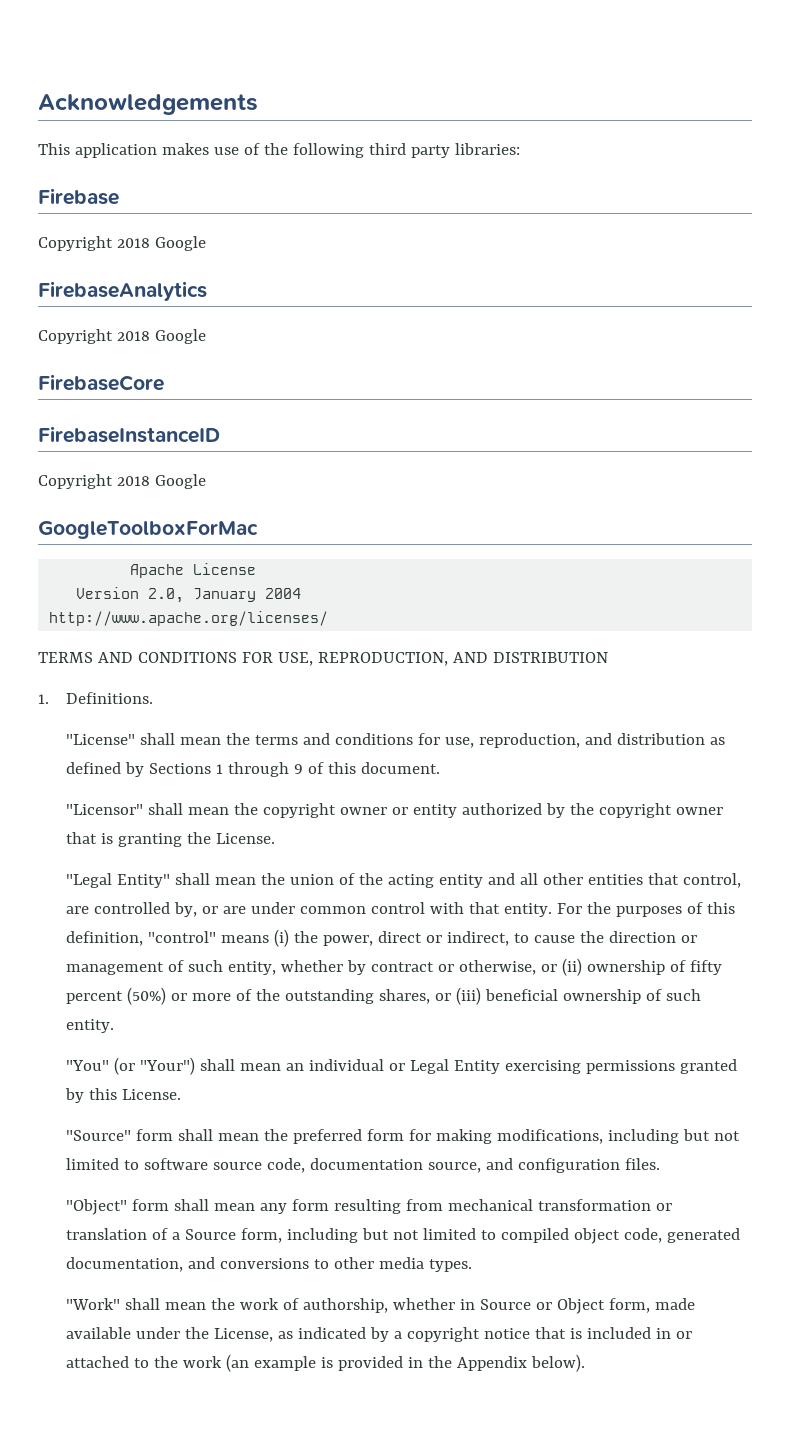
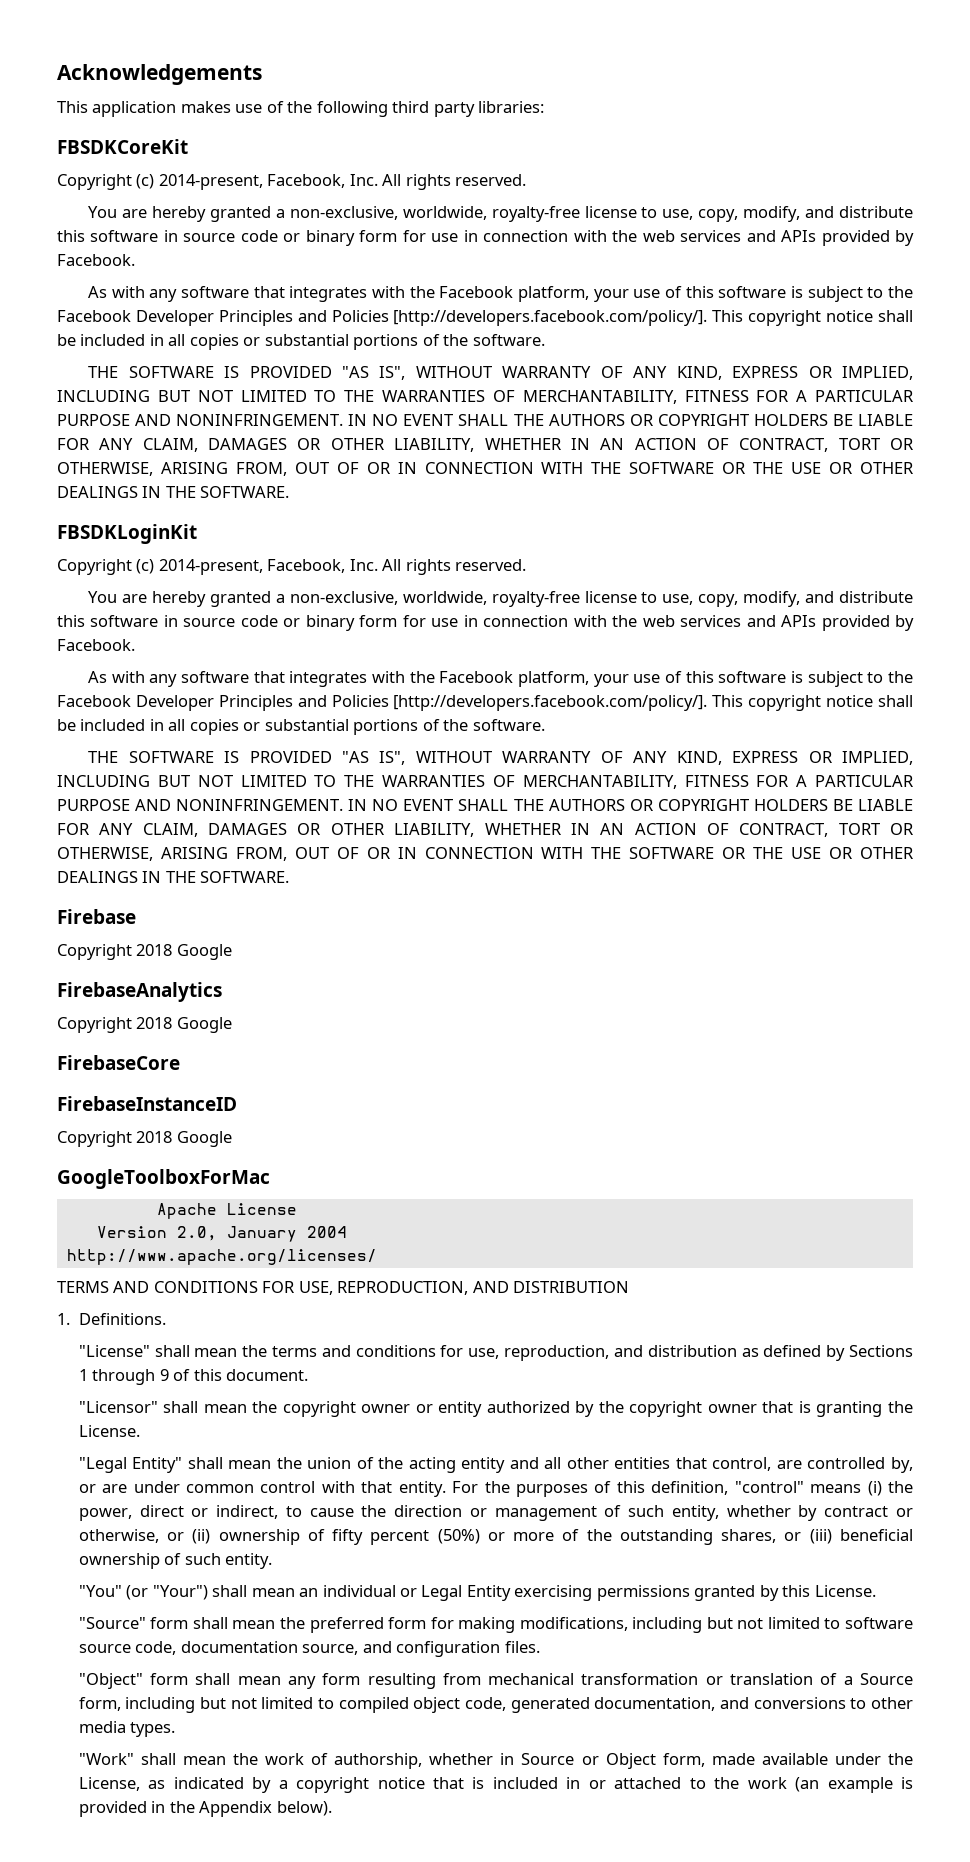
+ FBSDKCoreKit
+ Copyright (c) 2014-present, Facebook, Inc. All rights reserved.
+ You are hereby granted a non-exclusive, worldwide, royalty-free license to use, copy, modify, and distribute this software in source code or binary form for use in connection with the web services and APIs provided by Facebook.
+ As with any software that integrates with the Facebook platform, your use of this software is subject to the Facebook Developer Principles and Policies [http://developers.facebook.com/policy/]. This copyright notice shall be included in all copies or substantial portions of the software.
+ THE SOFTWARE IS PROVIDED "AS IS", WITHOUT WARRANTY OF ANY KIND, EXPRESS OR IMPLIED, INCLUDING BUT NOT LIMITED TO THE WARRANTIES OF MERCHANTABILITY, FITNESS FOR A PARTICULAR PURPOSE AND NONINFRINGEMENT. IN NO EVENT SHALL THE AUTHORS OR COPYRIGHT HOLDERS BE LIABLE FOR ANY CLAIM, DAMAGES OR OTHER LIABILITY, WHETHER IN AN ACTION OF CONTRACT, TORT OR OTHERWISE, ARISING FROM, OUT OF OR IN CONNECTION WITH THE SOFTWARE OR THE USE OR OTHER DEALINGS IN THE SOFTWARE.
+ FBSDKLoginKit
+ Copyright (c) 2014-present, Facebook, Inc. All rights reserved.
+ You are hereby granted a non-exclusive, worldwide, royalty-free license to use, copy, modify, and distribute this software in source code or binary form for use in connection with the web services and APIs provided by Facebook.
+ As with any software that integrates with the Facebook platform, your use of this software is subject to the Facebook Developer Principles and Policies [http://developers.facebook.com/policy/]. This copyright notice shall be included in all copies or substantial portions of the software.
+ THE SOFTWARE IS PROVIDED "AS IS", WITHOUT WARRANTY OF ANY KIND, EXPRESS OR IMPLIED, INCLUDING BUT NOT LIMITED TO THE WARRANTIES OF MERCHANTABILITY, FITNESS FOR A PARTICULAR PURPOSE AND NONINFRINGEMENT. IN NO EVENT SHALL THE AUTHORS OR COPYRIGHT HOLDERS BE LIABLE FOR ANY CLAIM, DAMAGES OR OTHER LIABILITY, WHETHER IN AN ACTION OF CONTRACT, TORT OR OTHERWISE, ARISING FROM, OUT OF OR IN CONNECTION WITH THE SOFTWARE OR THE USE OR OTHER DEALINGS IN THE SOFTWARE.

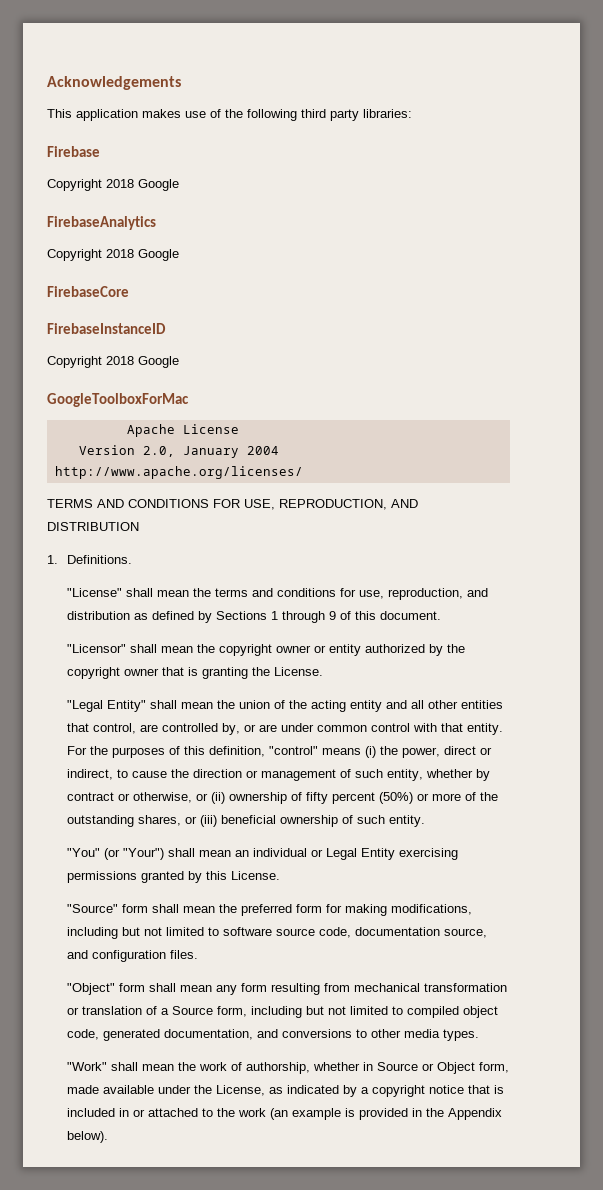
- FBSDKCoreKit
- Copyright (c) 2014-present, Facebook, Inc. All rights reserved.
- You are hereby granted a non-exclusive, worldwide, royalty-free license to use, copy, modify, and distribute this software in source code or binary form for use in connection with the web services and APIs provided by Facebook.
- As with any software that integrates with the Facebook platform, your use of this software is subject to the Facebook Developer Principles and Policies [http://developers.facebook.com/policy/]. This copyright notice shall be included in all copies or substantial portions of the software.
- THE SOFTWARE IS PROVIDED "AS IS", WITHOUT WARRANTY OF ANY KIND, EXPRESS OR IMPLIED, INCLUDING BUT NOT LIMITED TO THE WARRANTIES OF MERCHANTABILITY, FITNESS FOR A PARTICULAR PURPOSE AND NONINFRINGEMENT. IN NO EVENT SHALL THE AUTHORS OR COPYRIGHT HOLDERS BE LIABLE FOR ANY CLAIM, DAMAGES OR OTHER LIABILITY, WHETHER IN AN ACTION OF CONTRACT, TORT OR OTHERWISE, ARISING FROM, OUT OF OR IN CONNECTION WITH THE SOFTWARE OR THE USE OR OTHER DEALINGS IN THE SOFTWARE.
- FBSDKLoginKit
- Copyright (c) 2014-present, Facebook, Inc. All rights reserved.
- You are hereby granted a non-exclusive, worldwide, royalty-free license to use, copy, modify, and distribute this software in source code or binary form for use in connection with the web services and APIs provided by Facebook.
- As with any software that integrates with the Facebook platform, your use of this software is subject to the Facebook Developer Principles and Policies [http://developers.facebook.com/policy/]. This copyright notice shall be included in all copies or substantial portions of the software.
- THE SOFTWARE IS PROVIDED "AS IS", WITHOUT WARRANTY OF ANY KIND, EXPRESS OR IMPLIED, INCLUDING BUT NOT LIMITED TO THE WARRANTIES OF MERCHANTABILITY, FITNESS FOR A PARTICULAR PURPOSE AND NONINFRINGEMENT. IN NO EVENT SHALL THE AUTHORS OR COPYRIGHT HOLDERS BE LIABLE FOR ANY CLAIM, DAMAGES OR OTHER LIABILITY, WHETHER IN AN ACTION OF CONTRACT, TORT OR OTHERWISE, ARISING FROM, OUT OF OR IN CONNECTION WITH THE SOFTWARE OR THE USE OR OTHER DEALINGS IN THE SOFTWARE.

